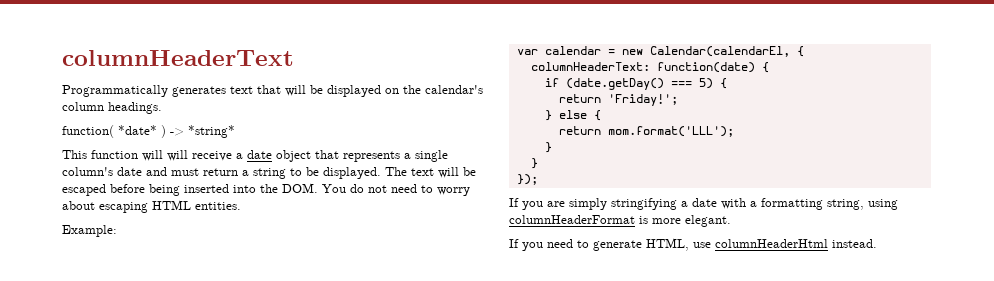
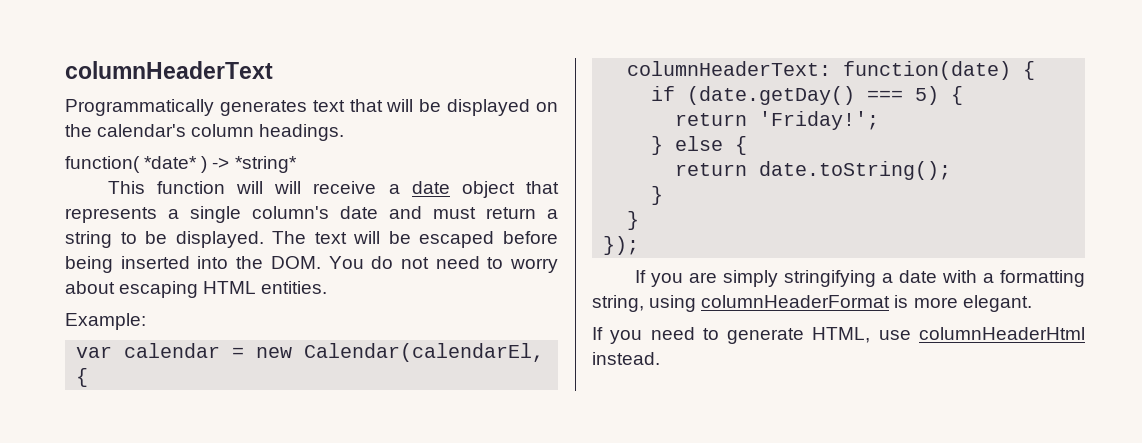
- return mom.format('LLL');
+ return date.toString();

